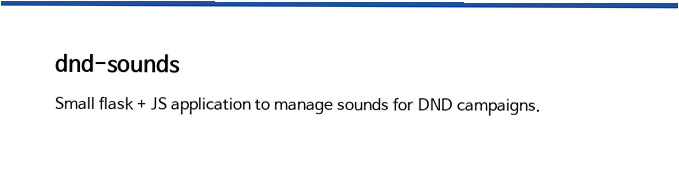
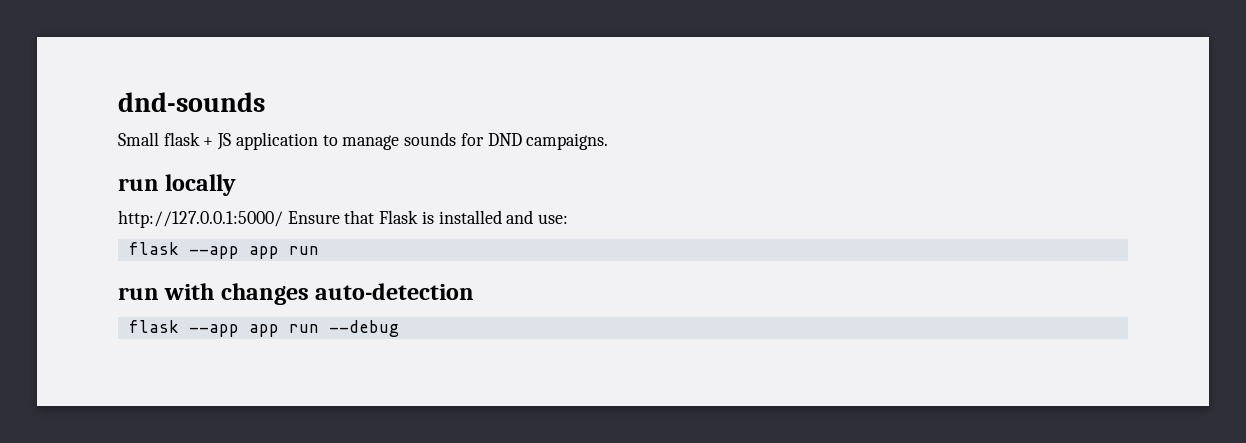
+ run locally
+ http://127.0.0.1:5000/ Ensure that Flask is installed and use:
+ flask --app app run
+ run with changes auto-detection
+ flask --app app run --debug

